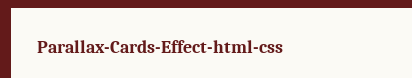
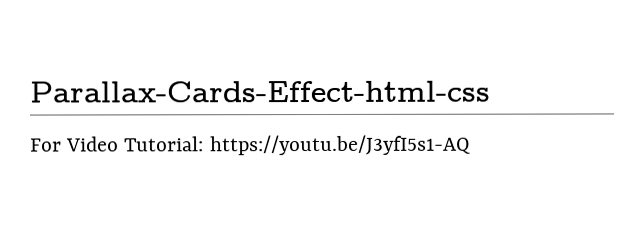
+ For Video Tutorial: https://youtu.be/J3yfI5s1-AQ

